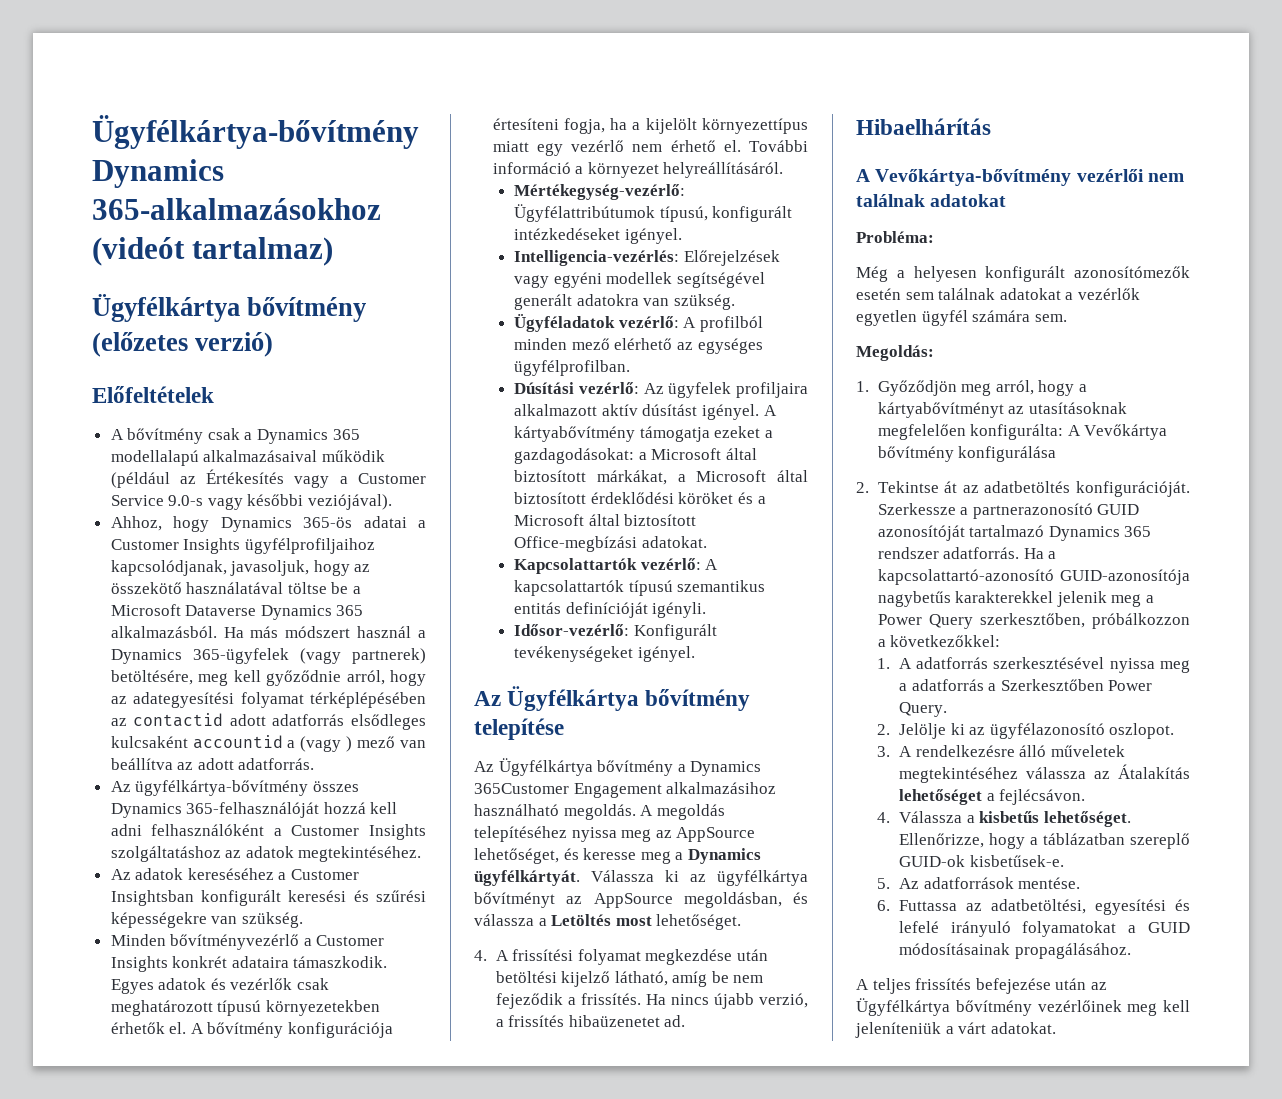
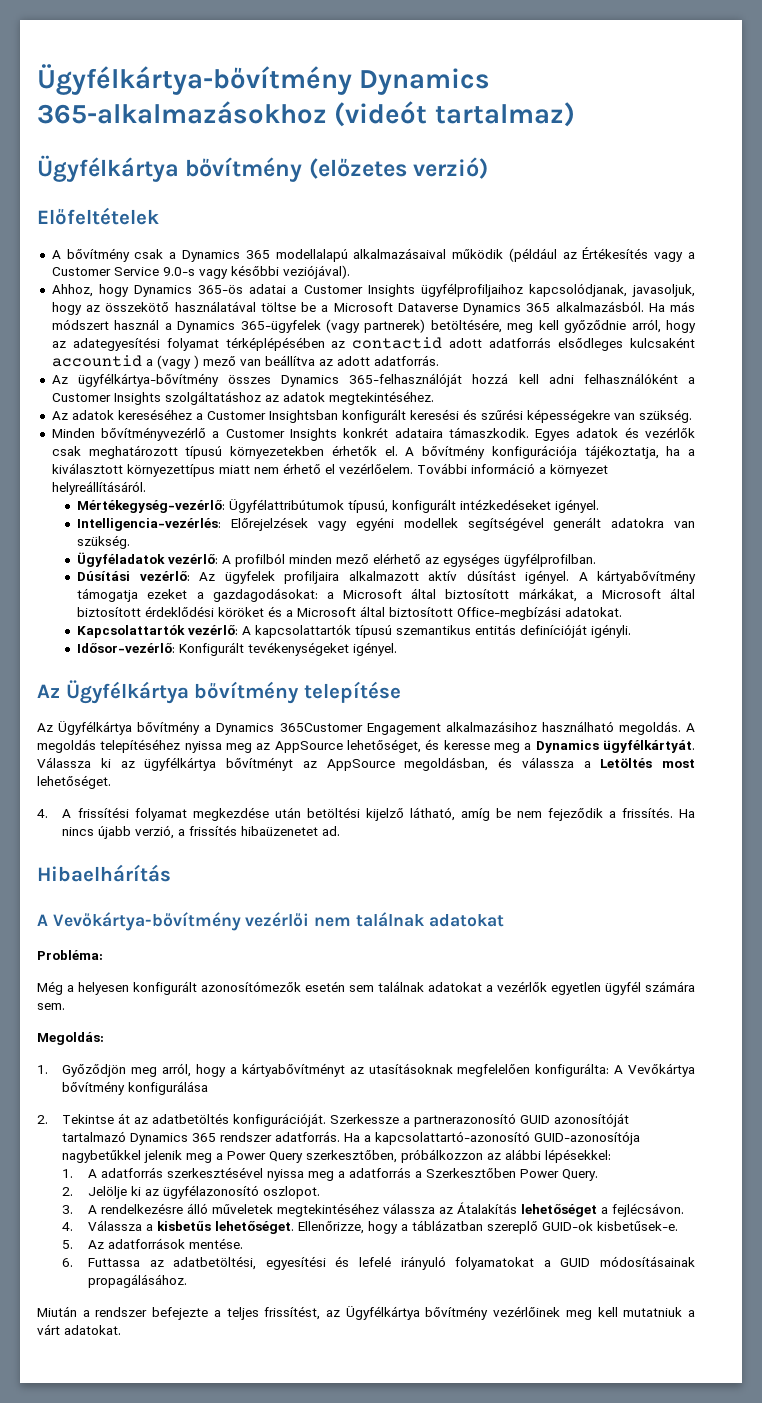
- A bővítmény konfigurációja értesíteni fogja, ha a kijelölt környezettípus miatt egy vezérlő nem érhető el.
+ A bővítmény konfigurációja tájékoztatja, ha a kiválasztott környezettípus miatt nem érhető el vezérlőelem.
- Ha a kapcsolattartó-azonosító GUID-azonosítója nagybetűs karakterekkel jelenik meg a Power Query szerkesztőben, próbálkozzon a következőkkel:
+ Ha a kapcsolattartó-azonosító GUID-azonosítója nagybetűkkel jelenik meg a Power Query szerkesztőben, próbálkozzon az alábbi lépésekkel:
- A teljes frissítés befejezése után az Ügyfélkártya bővítmény vezérlőinek meg kell jeleníteniük a várt adatokat.
+ Miután a rendszer befejezte a teljes frissítést, az Ügyfélkártya bővítmény vezérlőinek meg kell mutatniuk a várt adatokat.

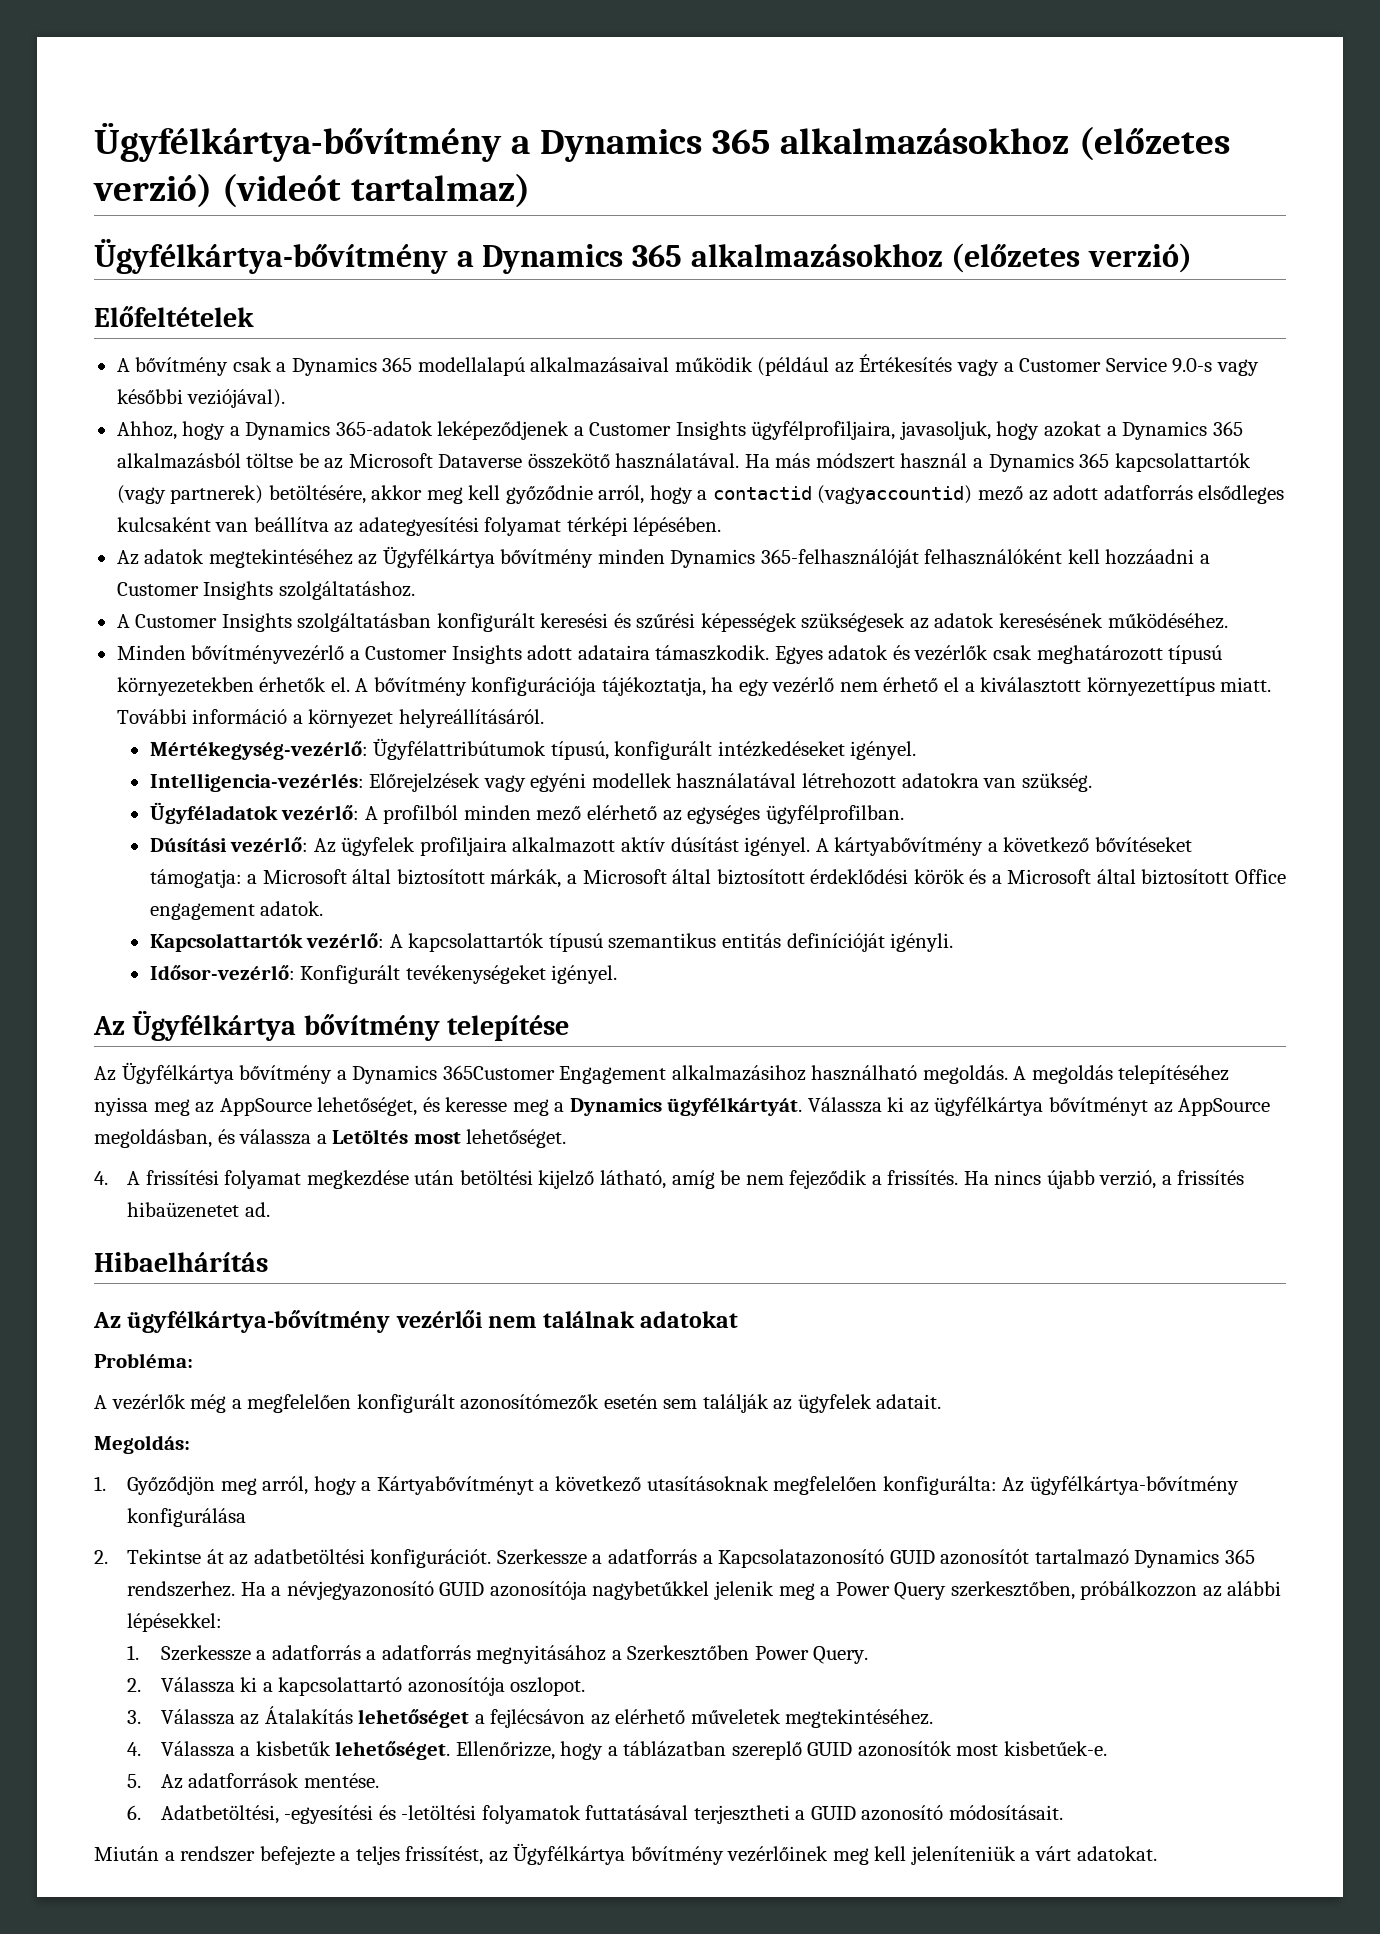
- Ügyfélkártya-bővítmény Dynamics 365-alkalmazásokhoz (videót tartalmaz)
- Ügyfélkártya bővítmény (előzetes verzió)
+ Ügyfélkártya-bővítmény a Dynamics 365 alkalmazásokhoz (előzetes verzió) (videót tartalmaz)
+ Ügyfélkártya-bővítmény a Dynamics 365 alkalmazásokhoz (előzetes verzió)
- Ahhoz, hogy Dynamics 365-ös adatai a Customer Insights ügyfélprofiljaihoz kapcsolódjanak, javasoljuk, hogy az összekötő használatával töltse be a Microsoft Dataverse Dynamics 365 alkalmazásból.
+ Ahhoz, hogy a Dynamics 365-adatok leképeződjenek a Customer Insights ügyfélprofiljaira, javasoljuk, hogy azokat a Dynamics 365 alkalmazásból töltse be az Microsoft Dataverse összekötő használatával.
- Ha más módszert használ a Dynamics 365-ügyfelek (vagy partnerek) betöltésére, meg kell győződnie arról, hogy az adategyesítési folyamat térképlépésében az contactid adott adatforrás elsődleges kulcsaként accountid a (vagy ) mező van beállítva az adott adatforrás.
- Az ügyfélkártya-bővítmény összes Dynamics 365-felhasználóját hozzá kell adni felhasználóként a Customer Insights szolgáltatáshoz az adatok megtekintéséhez.
- Az adatok kereséséhez a Customer Insightsban konfigurált keresési és szűrési képességekre van szükség.
+ Ha más módszert használ a Dynamics 365 kapcsolattartók (vagy partnerek) betöltésére, akkor meg kell győződnie arról, hogy a contactid (vagyaccountid) mező az adott adatforrás elsődleges kulcsaként van beállítva az adategyesítési folyamat térképi lépésében.
+ Az adatok megtekintéséhez az Ügyfélkártya bővítmény minden Dynamics 365-felhasználóját felhasználóként kell hozzáadni a Customer Insights szolgáltatáshoz.
+ A Customer Insights szolgáltatásban konfigurált keresési és szűrési képességek szükségesek az adatok keresésének működéséhez.
- Minden bővítményvezérlő a Customer Insights konkrét adataira támaszkodik.
+ Minden bővítményvezérlő a Customer Insights adott adataira támaszkodik.
- A bővítmény konfigurációja tájékoztatja, ha a kiválasztott környezettípus miatt nem érhető el vezérlőelem.
+ A bővítmény konfigurációja tájékoztatja, ha egy vezérlő nem érhető el a kiválasztott környezettípus miatt.
- Intelligencia-vezérlés: Előrejelzések vagy egyéni modellek segítségével generált adatokra van szükség.
+ Intelligencia-vezérlés: Előrejelzések vagy egyéni modellek használatával létrehozott adatokra van szükség.
- A kártyabővítmény támogatja ezeket a gazdagodásokat: a Microsoft által biztosított márkákat, a Microsoft által biztosított érdeklődési köröket és a Microsoft által biztosított Office-megbízási adatokat.
+ A kártyabővítmény a következő bővítéseket támogatja: a Microsoft által biztosított márkák, a Microsoft által biztosított érdeklődési körök és a Microsoft által biztosított Office engagement adatok.
- A Vevőkártya-bővítmény vezérlői nem találnak adatokat
+ Az ügyfélkártya-bővítmény vezérlői nem találnak adatokat
- Még a helyesen konfigurált azonosítómezők esetén sem találnak adatokat a vezérlők egyetlen ügyfél számára sem.
+ A vezérlők még a megfelelően konfigurált azonosítómezők esetén sem találják az ügyfelek adatait.
- 1. Győződjön meg arról, hogy a kártyabővítményt az utasításoknak megfelelően konfigurálta: A Vevőkártya bővítmény konfigurálása
+ 1. Győződjön meg arról, hogy a Kártyabővítményt a következő utasításoknak megfelelően konfigurálta: Az ügyfélkártya-bővítmény konfigurálása
- 2. Tekintse át az adatbetöltés konfigurációját. Szerkessze a partnerazonosító GUID azonosítóját tartalmazó Dynamics 365 rendszer adatforrás. Ha a kapcsolattartó-azonosító GUID-azonosítója nagybetűkkel jelenik meg a Power Query szerkesztőben, próbálkozzon az alábbi lépésekkel:
+ 2. Tekintse át az adatbetöltési konfigurációt. Szerkessze a adatforrás a Kapcsolatazonosító GUID azonosítót tartalmazó Dynamics 365 rendszerhez. Ha a névjegyazonosító GUID azonosítója nagybetűkkel jelenik meg a Power Query szerkesztőben, próbálkozzon az alábbi lépésekkel:
- 1. A adatforrás szerkesztésével nyissa meg a adatforrás a Szerkesztőben Power Query.
- 2. Jelölje ki az ügyfélazonosító oszlopot.
- 3. A rendelkezésre álló műveletek megtekintéséhez válassza az Átalakítás lehetőséget a fejlécsávon.
+ 1. Szerkessze a adatforrás a adatforrás megnyitásához a Szerkesztőben Power Query.
+ 2. Válassza ki a kapcsolattartó azonosítója oszlopot.
+ 3. Válassza az Átalakítás lehetőséget a fejlécsávon az elérhető műveletek megtekintéséhez.
- 4. Válassza a kisbetűs lehetőséget.
+ 4. Válassza a kisbetűk lehetőséget.
- Ellenőrizze, hogy a táblázatban szereplő GUID-ok kisbetűsek-e.
+ Ellenőrizze, hogy a táblázatban szereplő GUID azonosítók most kisbetűek-e.
- 6. Futtassa az adatbetöltési, egyesítési és lefelé irányuló folyamatokat a GUID módosításainak propagálásához.
+ 6. Adatbetöltési, -egyesítési és -letöltési folyamatok futtatásával terjesztheti a GUID azonosító módosításait.
- Miután a rendszer befejezte a teljes frissítést, az Ügyfélkártya bővítmény vezérlőinek meg kell mutatniuk a várt adatokat.
+ Miután a rendszer befejezte a teljes frissítést, az Ügyfélkártya bővítmény vezérlőinek meg kell jeleníteniük a várt adatokat.

